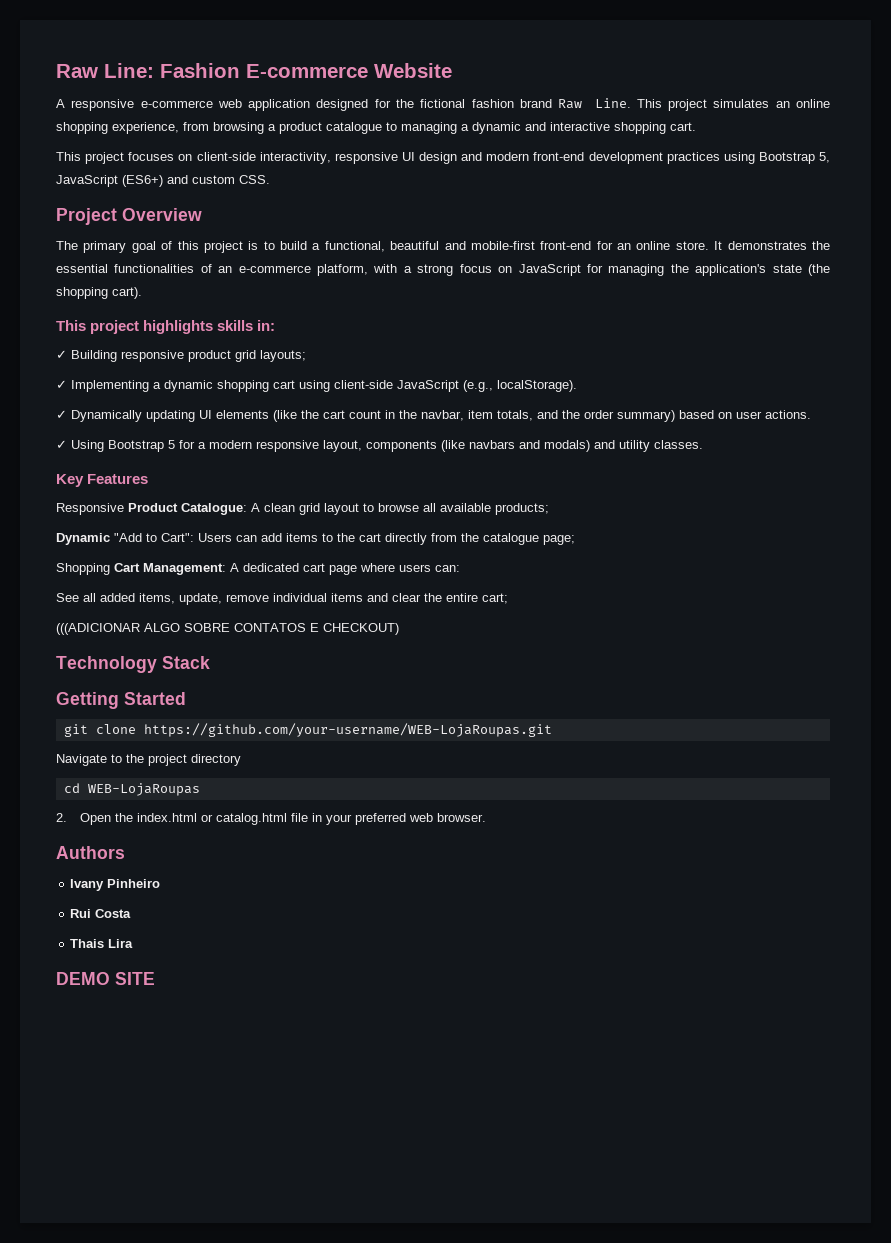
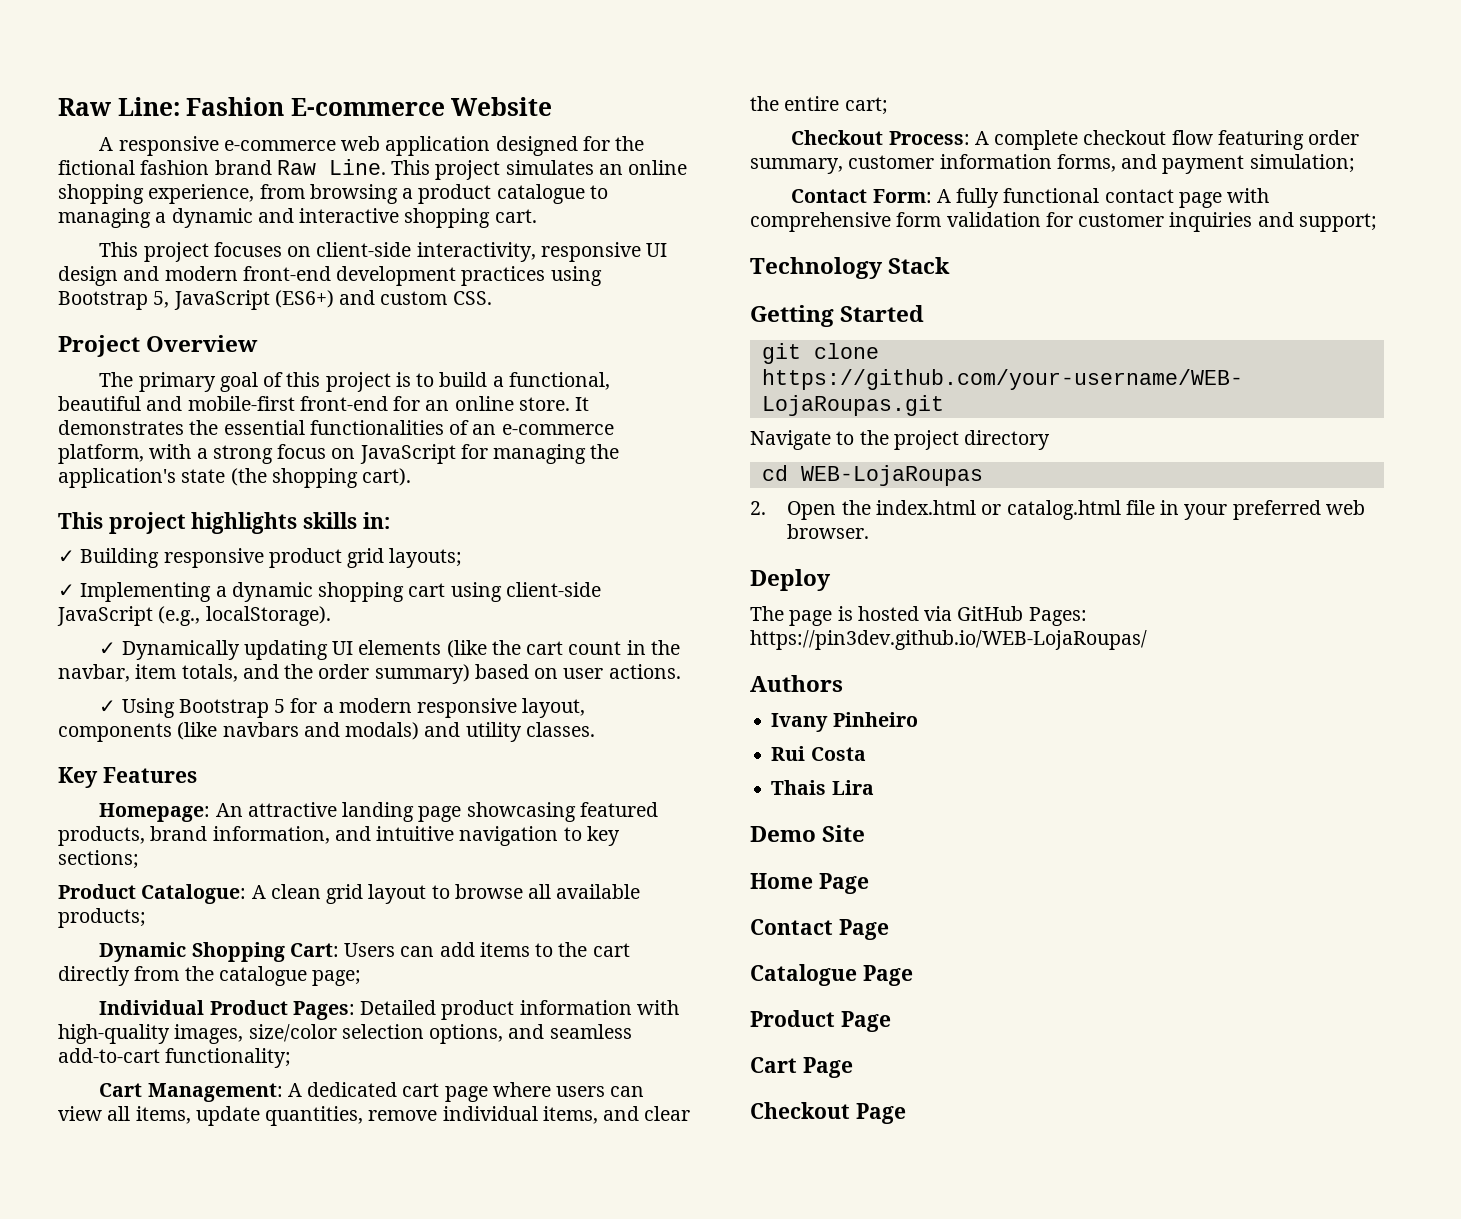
- Responsive Product Catalogue: A clean grid layout to browse all available products;
+ Homepage: An attractive landing page showcasing featured products, brand information, and intuitive navigation to key sections;
+ Product Catalogue: A clean grid layout to browse all available products;
- Dynamic "Add to Cart": Users can add items to the cart directly from the catalogue page;
+ Dynamic Shopping Cart: Users can add items to the cart directly from the catalogue page;
- Shopping Cart Management: A dedicated cart page where users can:
- See all added items, update, remove individual items and clear the entire cart;
+ Individual Product Pages: Detailed product information with high-quality images, size/color selection options, and seamless add-to-cart functionality;
+ Cart Management: A dedicated cart page where users can view all items, update quantities, remove individual items, and clear the entire cart;
- (((ADICIONAR ALGO SOBRE CONTATOS E CHECKOUT)
+ Checkout Process: A complete checkout flow featuring order summary, customer information forms, and payment simulation;
+ Contact Form: A fully functional contact page with comprehensive form validation for customer inquiries and support;
+ Deploy
+ The page is hosted via GitHub Pages: https://pin3dev.github.io/WEB-LojaRoupas/
- DEMO SITE
+ Demo Site
+ Home Page
+ Contact Page
+ Catalogue Page
+ Product Page
+ Cart Page
+ Checkout Page

